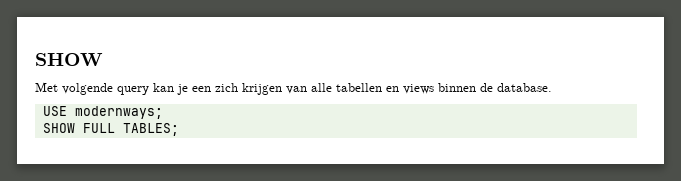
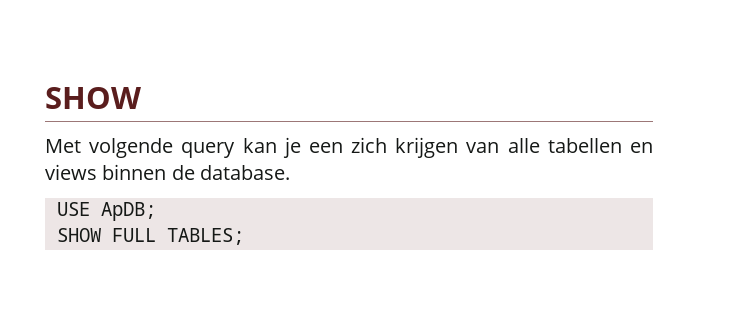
- USE modernways;
+ USE ApDB;

